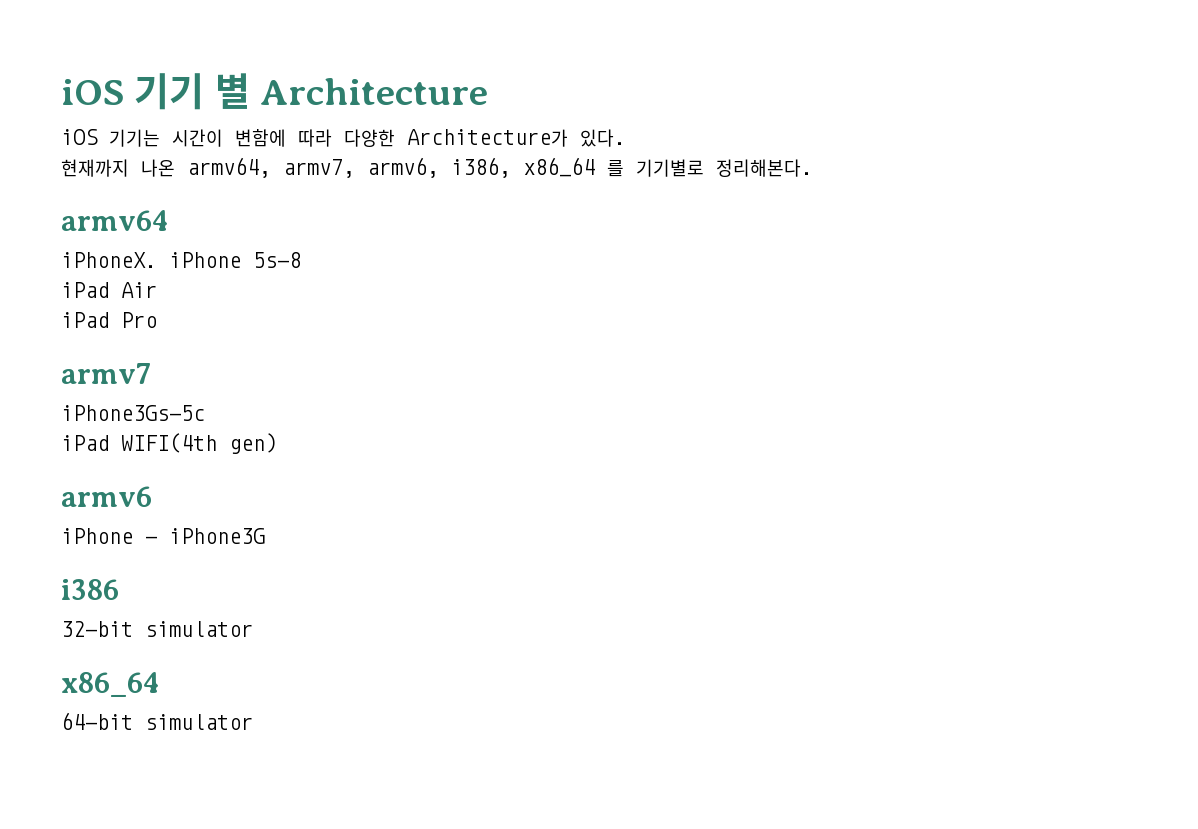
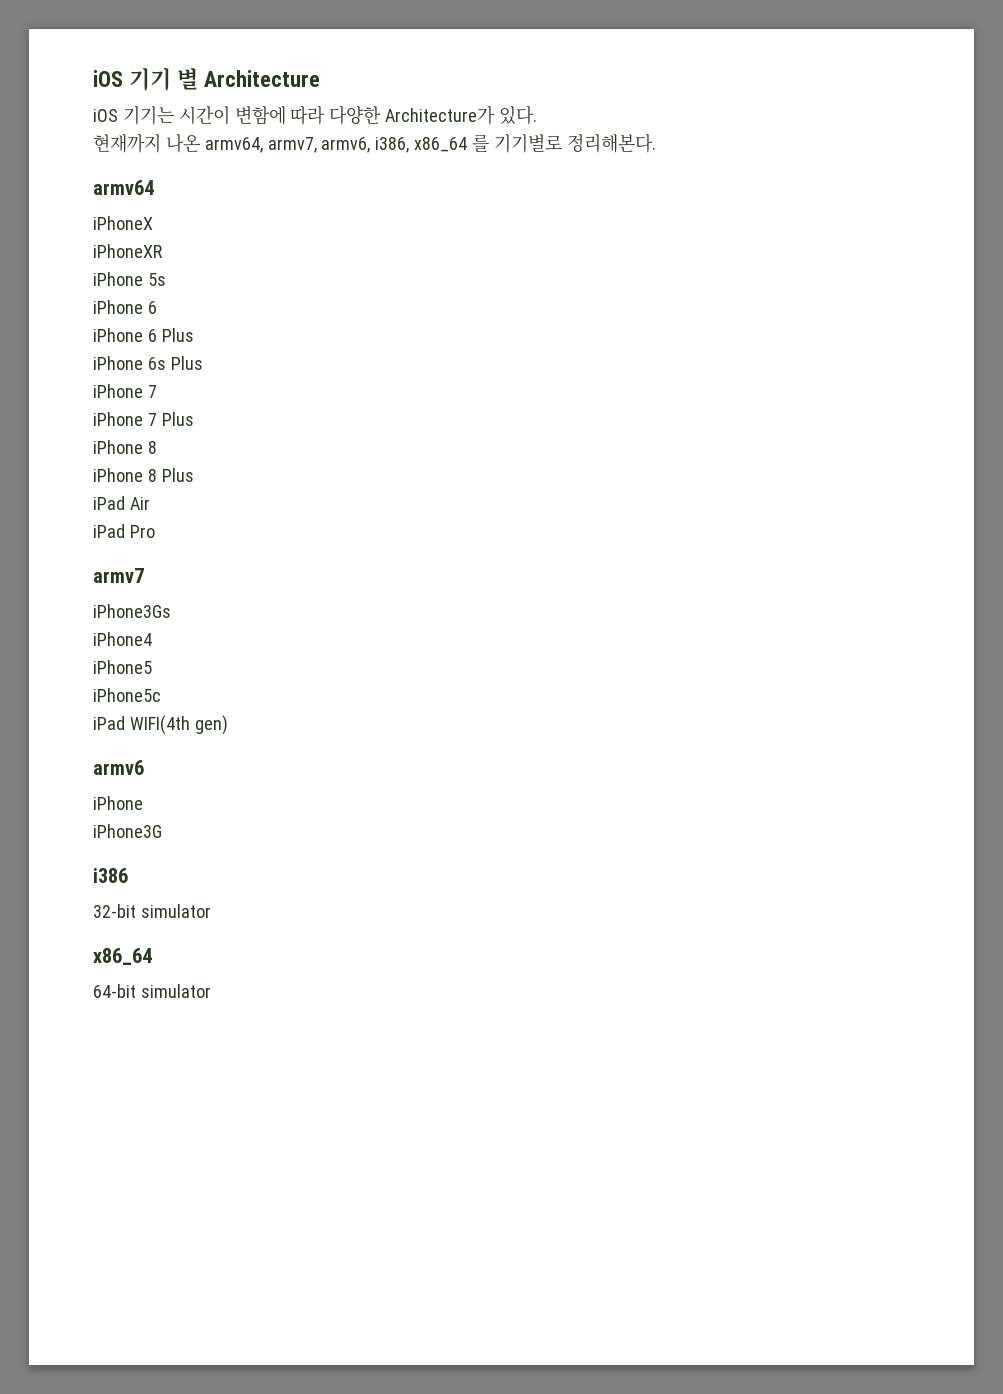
- iPhoneX. iPhone 5s-8
+ iPhoneX
+ iPhoneXR
+ iPhone 5s
+ iPhone 6
+ iPhone 6 Plus
+ iPhone 6s Plus
+ iPhone 7
+ iPhone 7 Plus
+ iPhone 8
+ iPhone 8 Plus
- iPhone3Gs-5c
+ iPhone3Gs
+ iPhone4
+ iPhone5
+ iPhone5c
  armv6
- iPhone — iPhone3G
+ iPhone
+ iPhone3G

